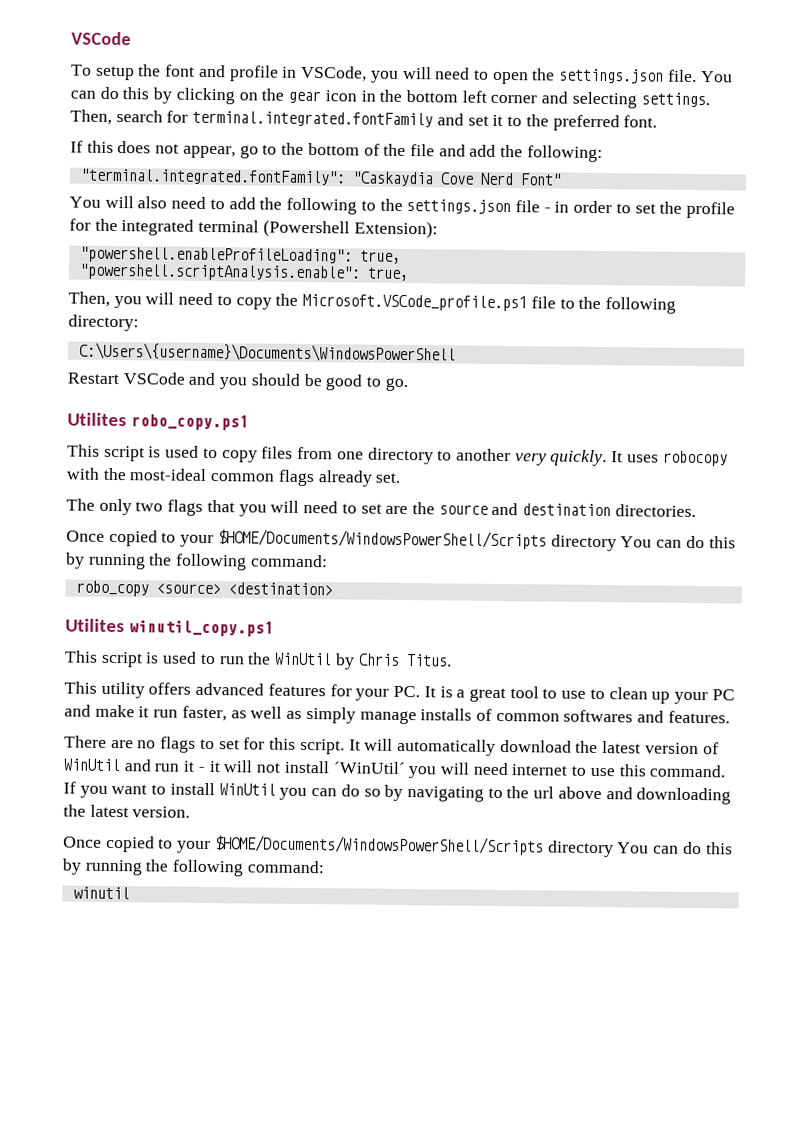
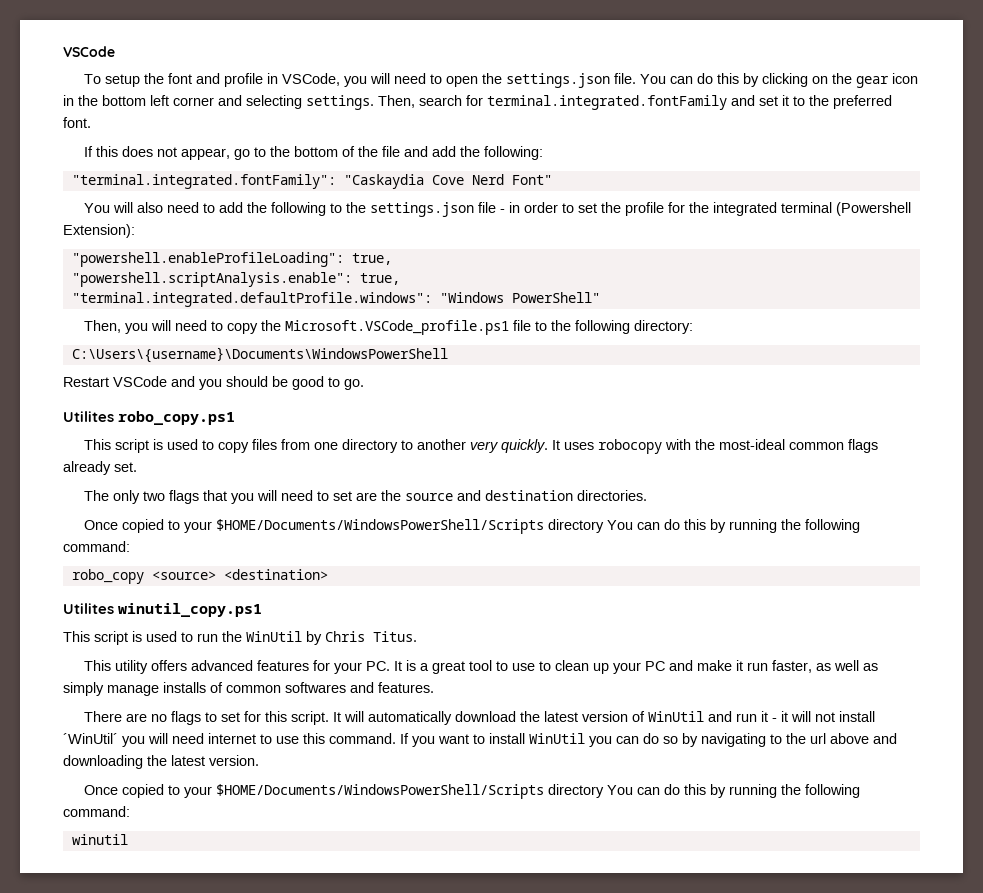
+ "terminal.integrated.defaultProfile.windows": "Windows PowerShell"

